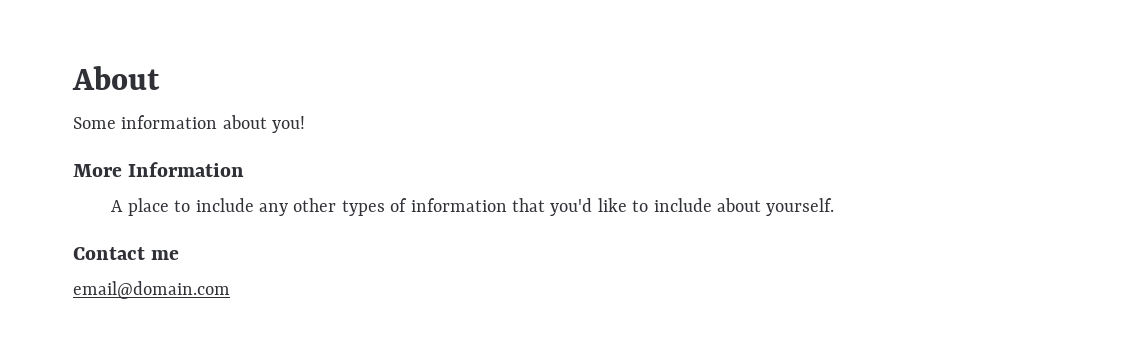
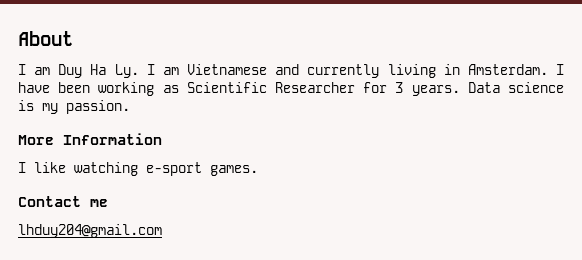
- Some information about you!
+ I am Duy Ha Ly. I am Vietnamese and currently living in Amsterdam. I have been working as Scientific Researcher for 3 years. Data science is my passion.
  More Information
- A place to include any other types of information that you'd like to include about yourself.
+ I like watching e-sport games.
- email@domain.com
+ lhduy204@gmail.com

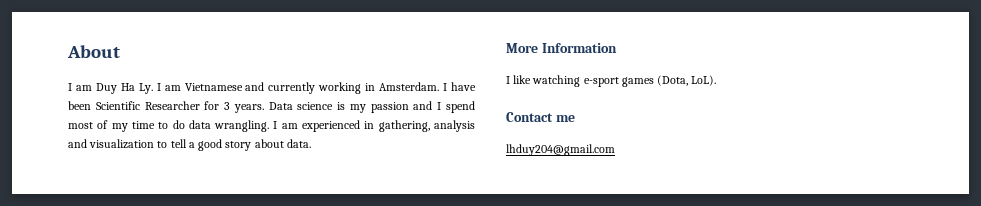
- I am Duy Ha Ly. I am Vietnamese and currently living in Amsterdam.
+ I am Duy Ha Ly. I am Vietnamese and currently working in Amsterdam.
- I have been working as Scientific Researcher for 3 years.
+ I have been Scientific Researcher for 3 years.
- Data science is my passion.
+ Data science is my passion and I spend most of my time to do data wrangling. I am experienced in gathering, analysis and visualization to tell a good story about data.
- I like watching e-sport games.
+ I like watching e-sport games (Dota, LoL).

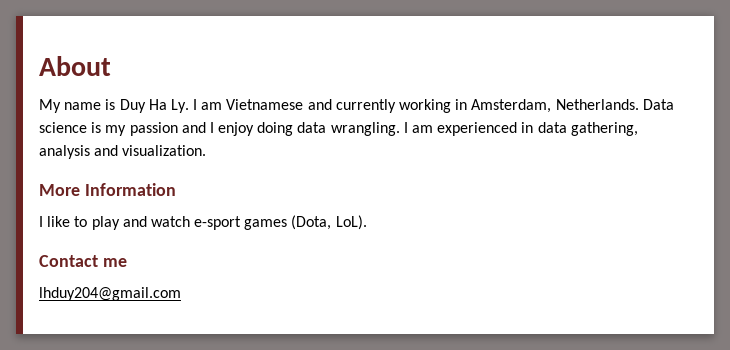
- I am Duy Ha Ly. I am Vietnamese and currently working in Amsterdam. I have been Scientific Researcher for 3 years.
+ My name is Duy Ha Ly. I am Vietnamese and currently working in Amsterdam, Netherlands.
- Data science is my passion and I spend most of my time to do data wrangling.
+ Data science is my passion and I enjoy doing data wrangling.
- I am experienced in gathering, analysis and visualization to tell a good story about data.
+ I am experienced in data gathering, analysis and visualization.
- I like watching e-sport games (Dota, LoL).
+ I like to play and watch e-sport games (Dota, LoL).

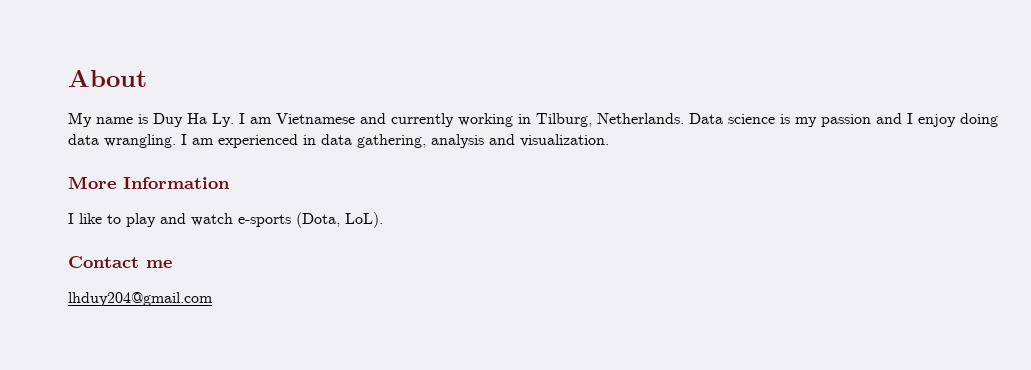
- My name is Duy Ha Ly. I am Vietnamese and currently working in Amsterdam, Netherlands.
+ My name is Duy Ha Ly. I am Vietnamese and currently working in Tilburg, Netherlands.
- I like to play and watch e-sport games (Dota, LoL).
+ I like to play and watch e-sports (Dota, LoL).

